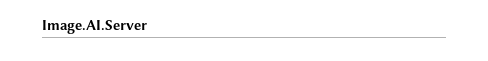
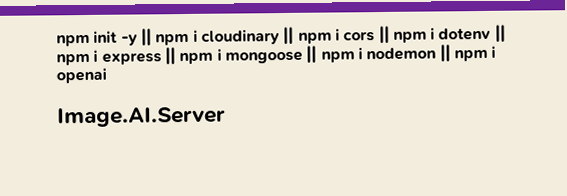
+ npm init -y || npm i cloudinary || npm i cors || npm i dotenv || npm i express || npm i mongoose || npm i nodemon || npm i openai

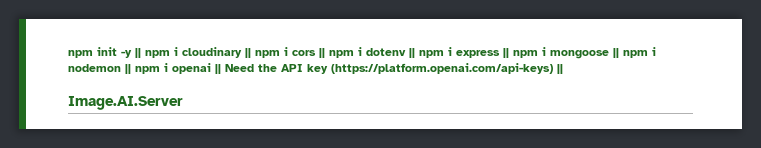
- npm init -y || npm i cloudinary || npm i cors || npm i dotenv || npm i express || npm i mongoose || npm i nodemon || npm i openai
+ npm init -y || npm i cloudinary || npm i cors || npm i dotenv || npm i express || npm i mongoose || npm i nodemon || npm i openai || Need the API key (https://platform.openai.com/api-keys) ||

